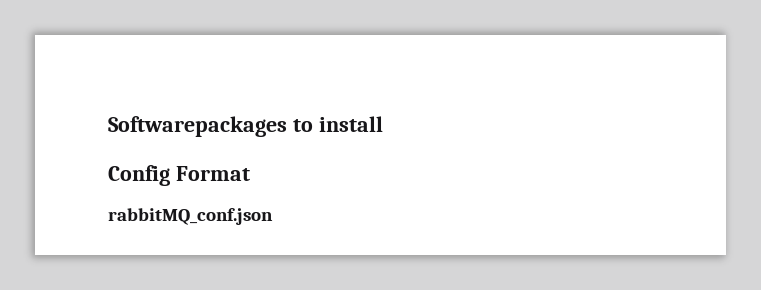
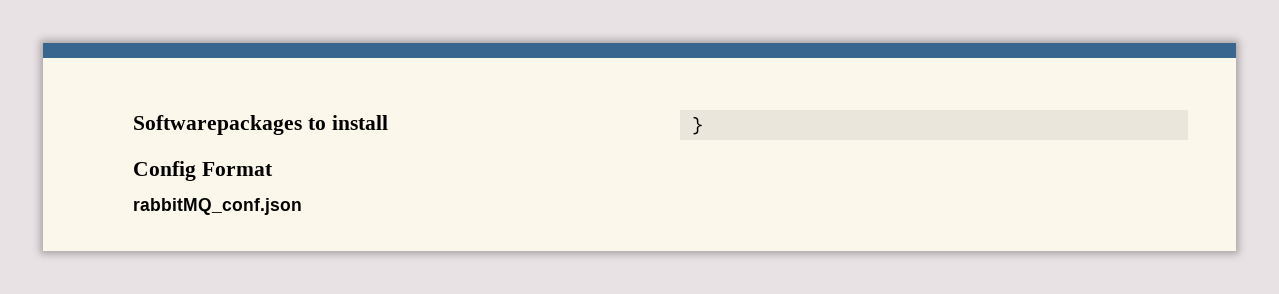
+ }

